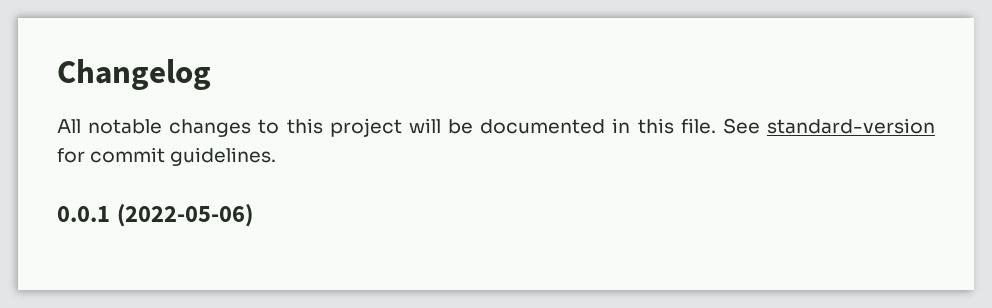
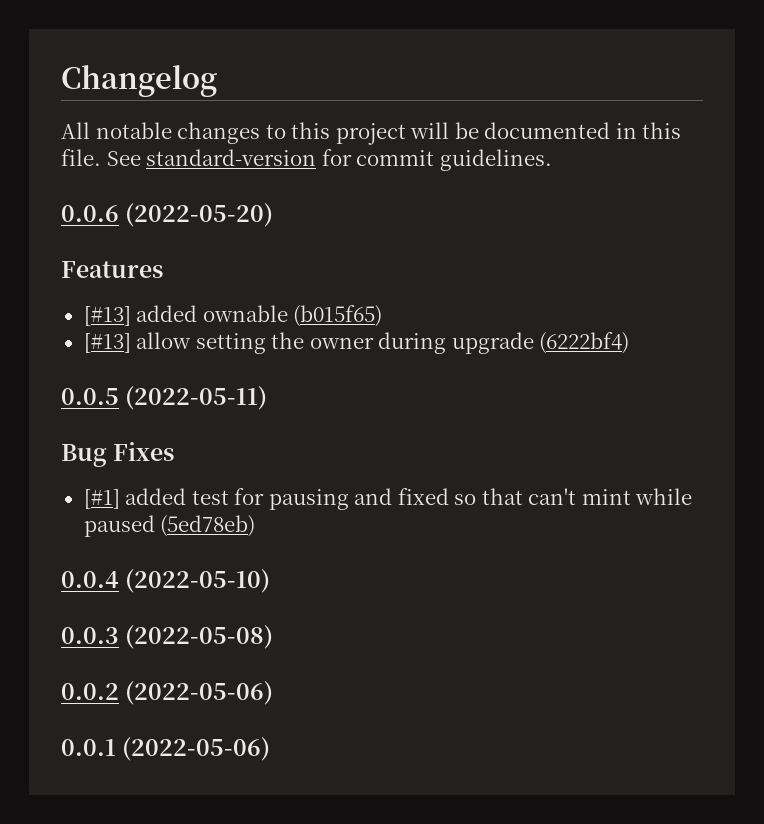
+ 0.0.6 (2022-05-20)
+ Features
+ [#13] added ownable (b015f65)
+ [#13] allow setting the owner during upgrade (6222bf4)
+ 0.0.5 (2022-05-11)
+ Bug Fixes
+ [#1] added test for pausing and fixed so that can't mint while paused (5ed78eb)
+ 0.0.4 (2022-05-10)
+ 0.0.3 (2022-05-08)
+ 0.0.2 (2022-05-06)

